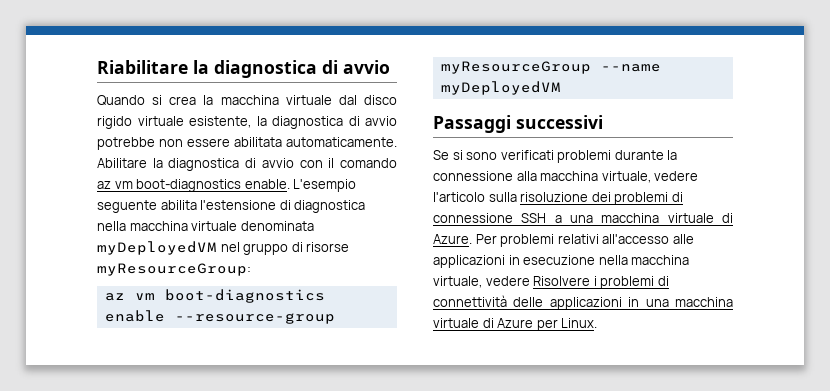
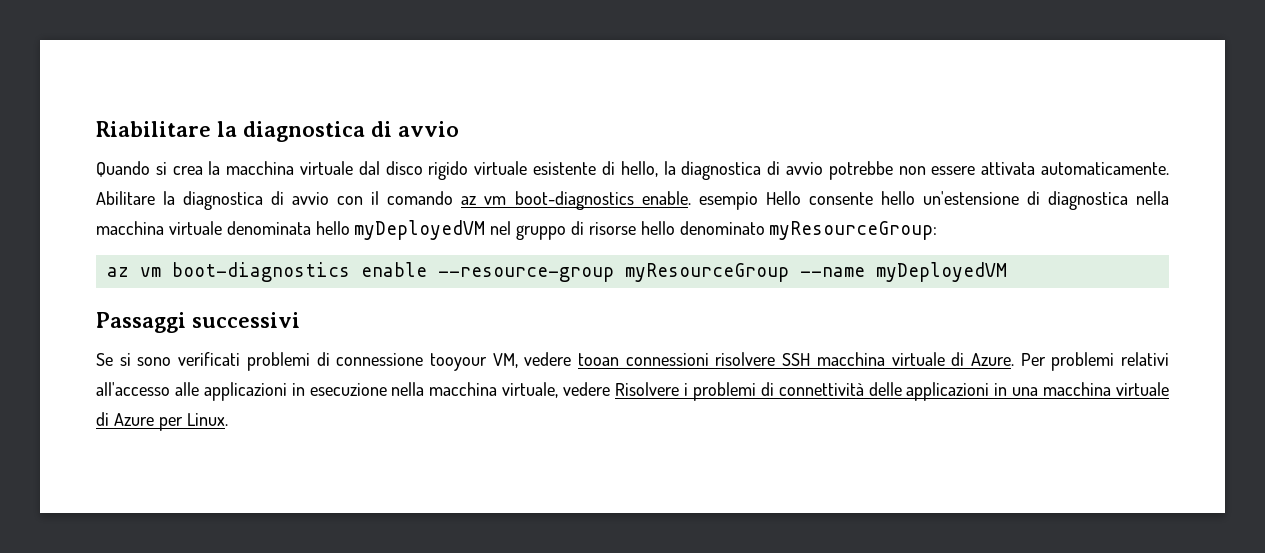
- Quando si crea la macchina virtuale dal disco rigido virtuale esistente, la diagnostica di avvio potrebbe non essere abilitata automaticamente.
+ Quando si crea la macchina virtuale dal disco rigido virtuale esistente di hello, la diagnostica di avvio potrebbe non essere attivata automaticamente.
- Abilitare la diagnostica di avvio con il comando az vm boot-diagnostics enable. L'esempio seguente abilita l'estensione di diagnostica nella macchina virtuale denominata myDeployedVM nel gruppo di risorse myResourceGroup:
+ Abilitare la diagnostica di avvio con il comando az vm boot-diagnostics enable. esempio Hello consente hello un'estensione di diagnostica nella macchina virtuale denominata hello myDeployedVM nel gruppo di risorse hello denominato myResourceGroup:
- Se si sono verificati problemi durante la connessione alla macchina virtuale, vedere l'articolo sulla risoluzione dei problemi di connessione SSH a una macchina virtuale di Azure.
+ Se si sono verificati problemi di connessione tooyour VM, vedere tooan connessioni risolvere SSH macchina virtuale di Azure.

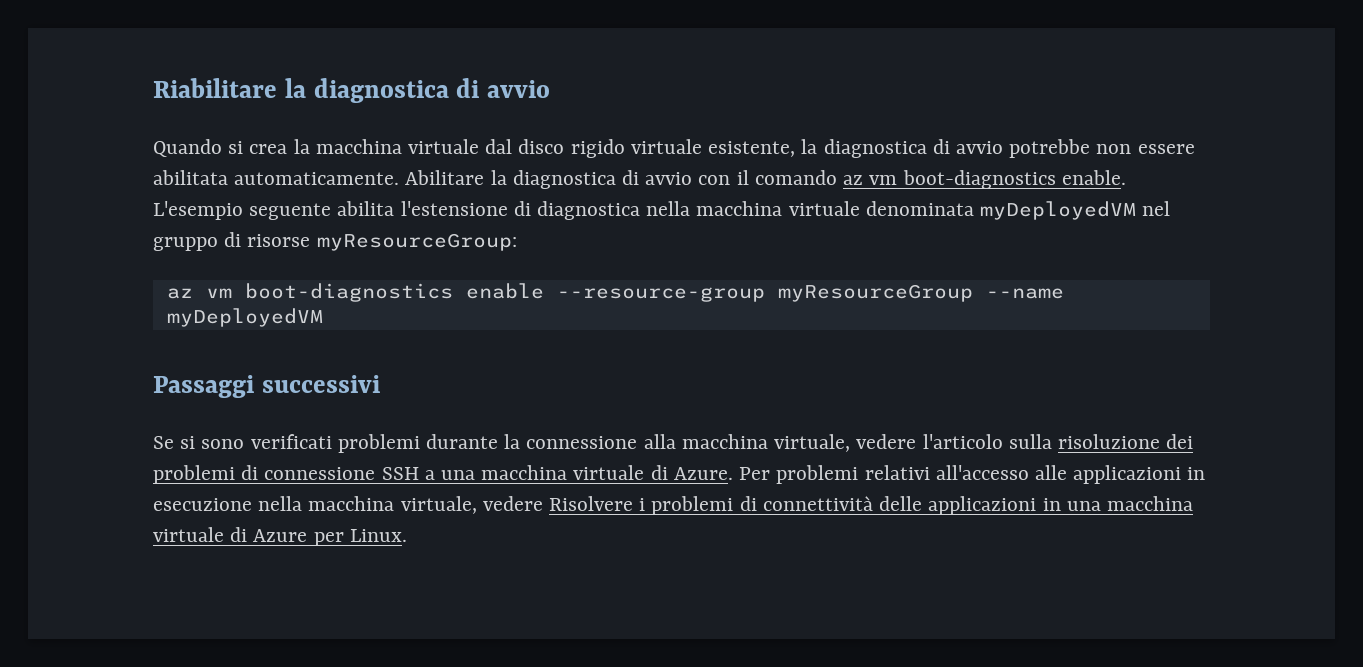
- Quando si crea la macchina virtuale dal disco rigido virtuale esistente di hello, la diagnostica di avvio potrebbe non essere attivata automaticamente.
+ Quando si crea la macchina virtuale dal disco rigido virtuale esistente, la diagnostica di avvio potrebbe non essere abilitata automaticamente.
- Abilitare la diagnostica di avvio con il comando az vm boot-diagnostics enable. esempio Hello consente hello un'estensione di diagnostica nella macchina virtuale denominata hello myDeployedVM nel gruppo di risorse hello denominato myResourceGroup:
+ Abilitare la diagnostica di avvio con il comando az vm boot-diagnostics enable. L'esempio seguente abilita l'estensione di diagnostica nella macchina virtuale denominata myDeployedVM nel gruppo di risorse myResourceGroup:
- Se si sono verificati problemi di connessione tooyour VM, vedere tooan connessioni risolvere SSH macchina virtuale di Azure.
+ Se si sono verificati problemi durante la connessione alla macchina virtuale, vedere l'articolo sulla risoluzione dei problemi di connessione SSH a una macchina virtuale di Azure.

